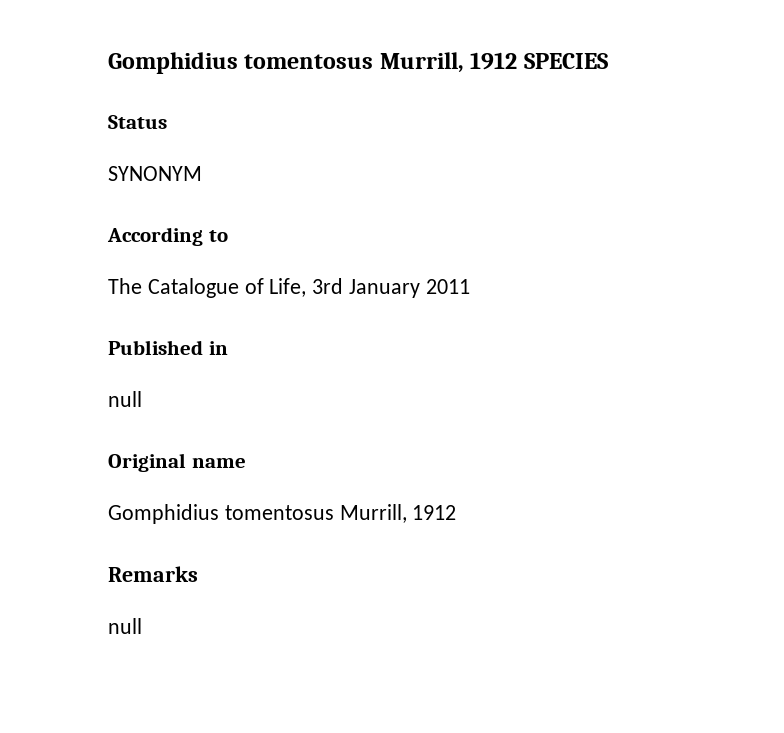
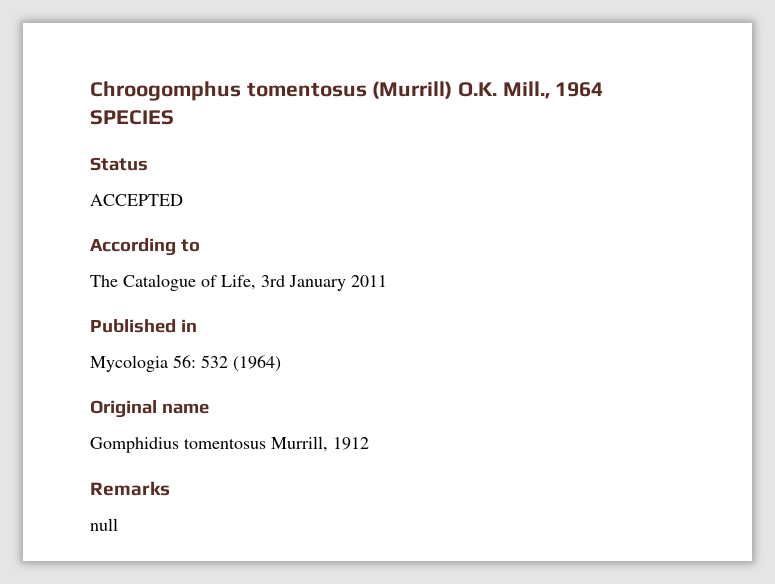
- Gomphidius tomentosus Murrill, 1912 SPECIES
+ Chroogomphus tomentosus (Murrill) O.K. Mill., 1964 SPECIES
- SYNONYM
+ ACCEPTED
  Published in
- null
+ Mycologia 56: 532 (1964)

